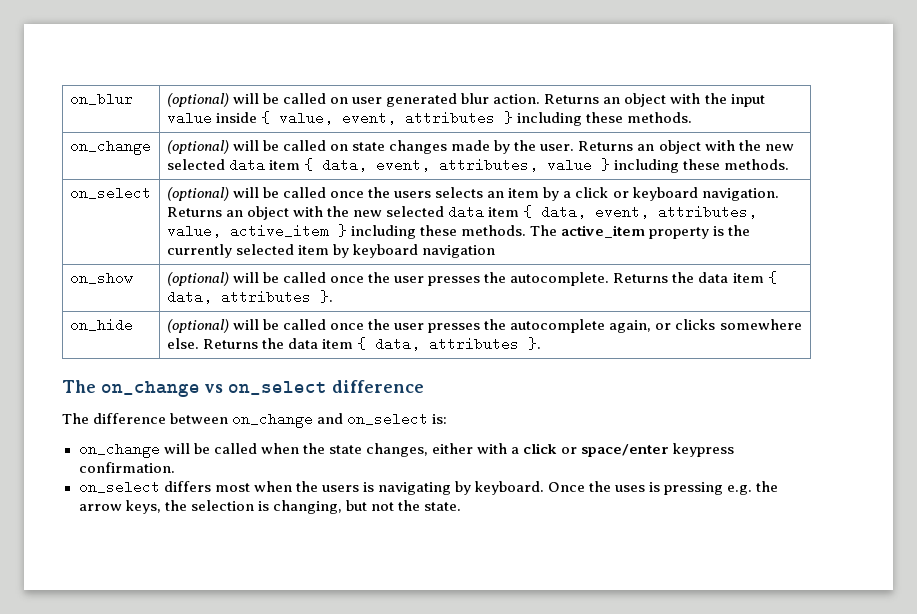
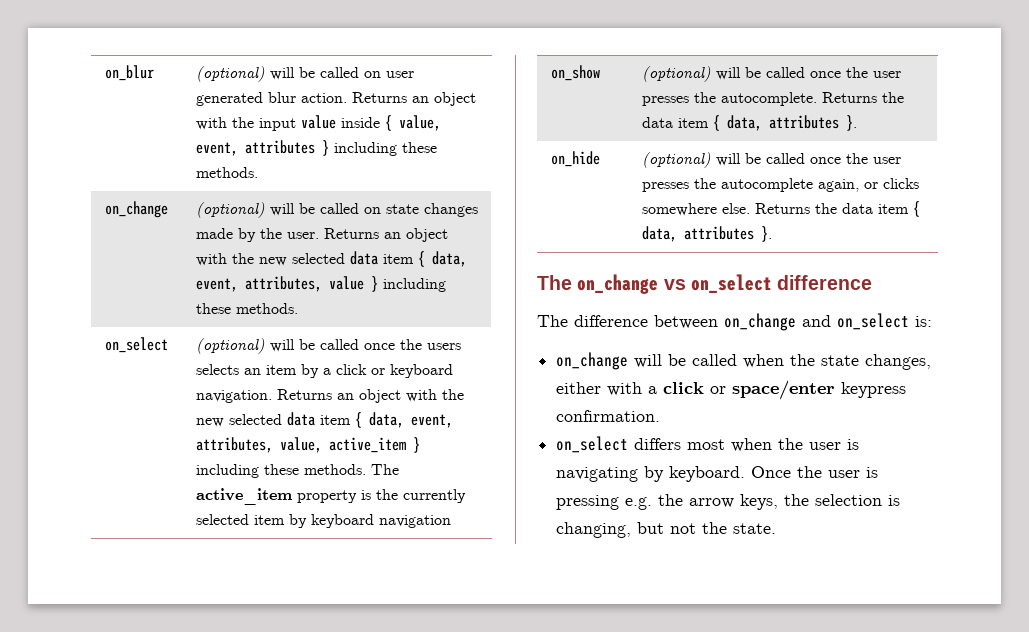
- on_select differs most when the users is navigating by keyboard.
+ on_select differs most when the user is navigating by keyboard.
- Once the uses is pressing e.g. the arrow keys, the selection is changing, but not the state.
+ Once the user is pressing e.g. the arrow keys, the selection is changing, but not the state.

